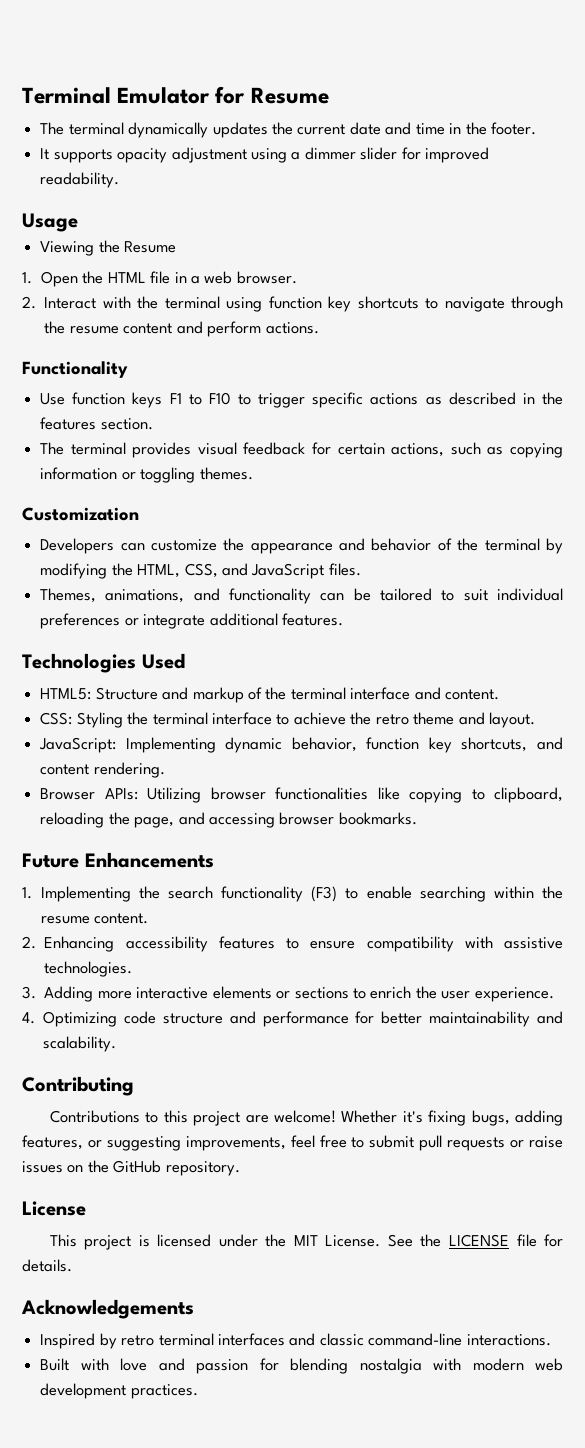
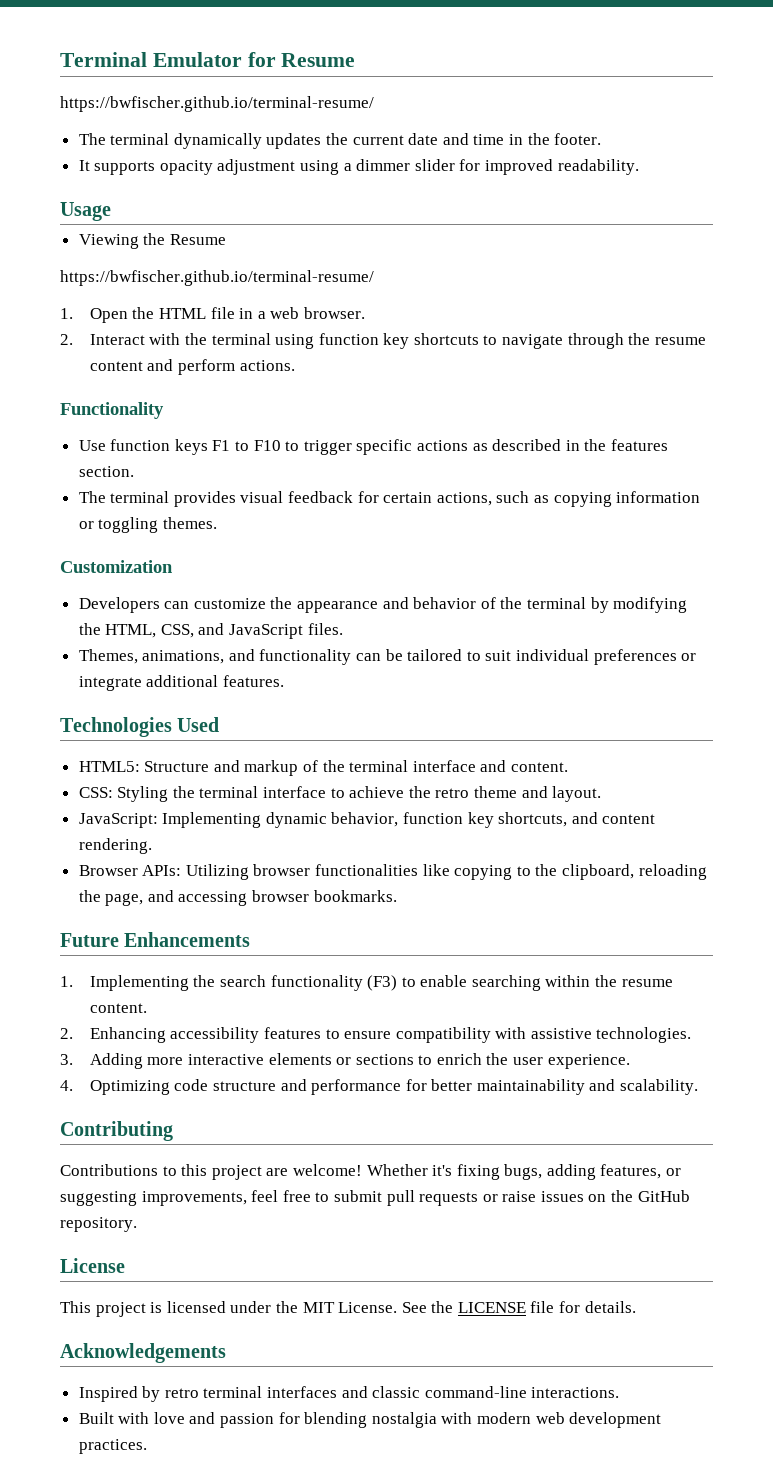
  Terminal Emulator for Resume
+ https://bwfischer.github.io/terminal-resume/
  Viewing the Resume
+ https://bwfischer.github.io/terminal-resume/
- Browser APIs: Utilizing browser functionalities like copying to clipboard, reloading the page, and accessing browser bookmarks.
+ Browser APIs: Utilizing browser functionalities like copying to the clipboard, reloading the page, and accessing browser bookmarks.

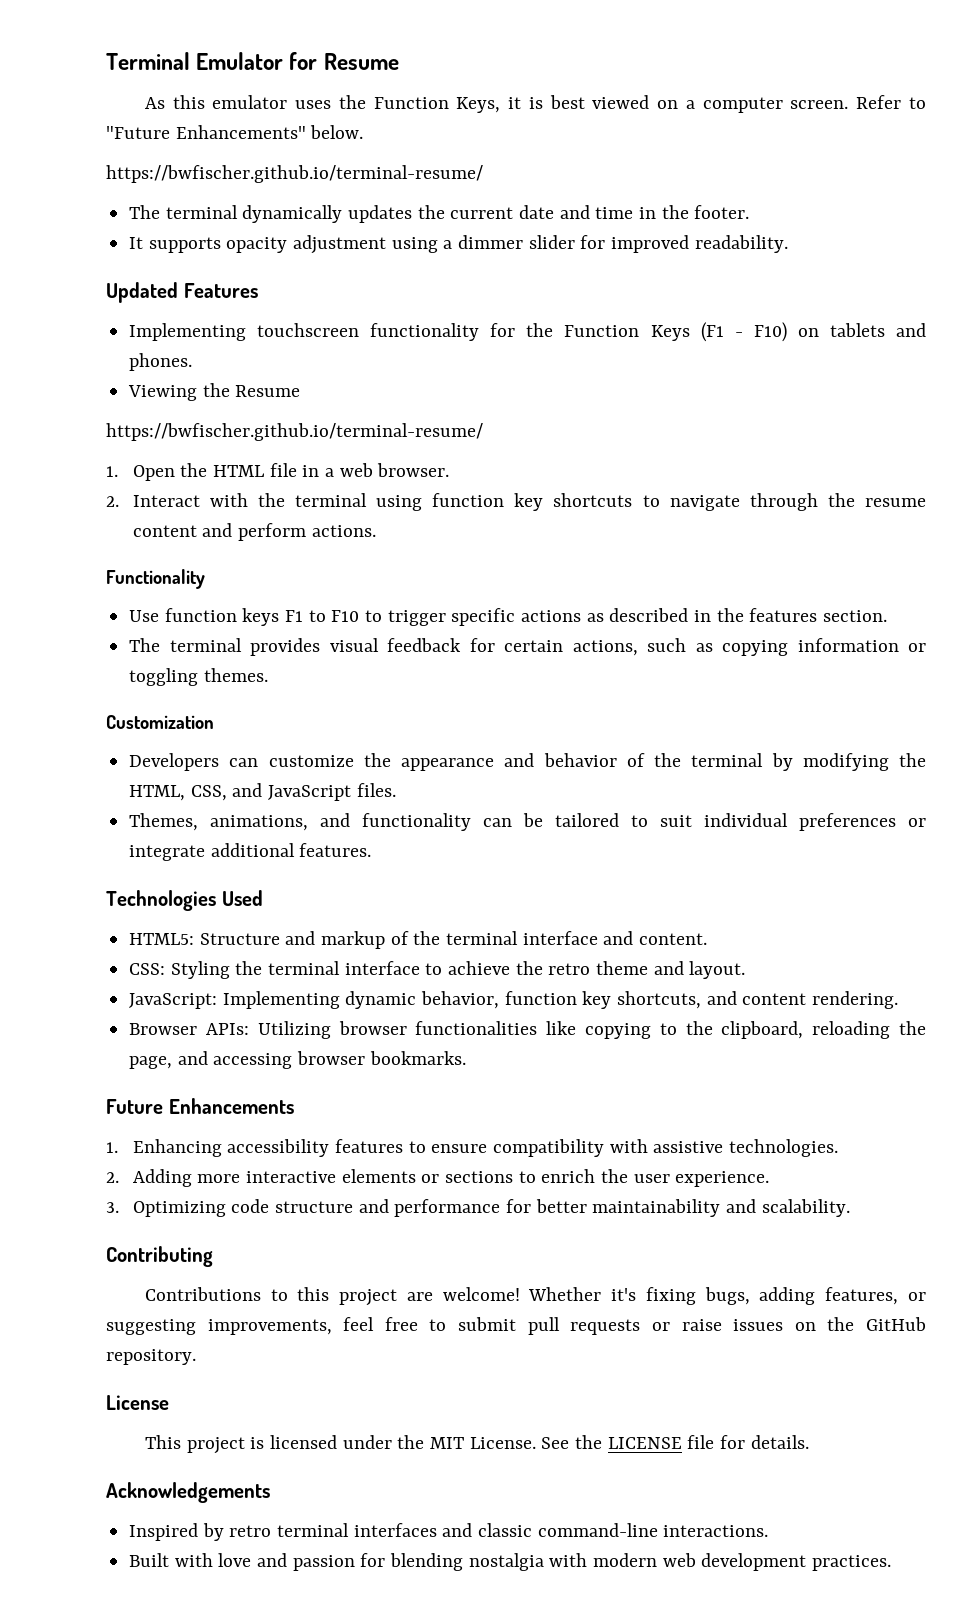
+ As this emulator uses the Function Keys, it is best viewed on a computer screen. Refer to "Future Enhancements" below.
- Usage
+ Updated Features
+ Implementing touchscreen functionality for the Function Keys (F1 - F10) on tablets and phones.
- 1. Implementing the search functionality (F3) to enable searching within the resume content.
- 2. Enhancing accessibility features to ensure compatibility with assistive technologies.
+ 1. Enhancing accessibility features to ensure compatibility with assistive technologies.
- 3. Adding more interactive elements or sections to enrich the user experience.
+ 2. Adding more interactive elements or sections to enrich the user experience.
- 4. Optimizing code structure and performance for better maintainability and scalability.
+ 3. Optimizing code structure and performance for better maintainability and scalability.

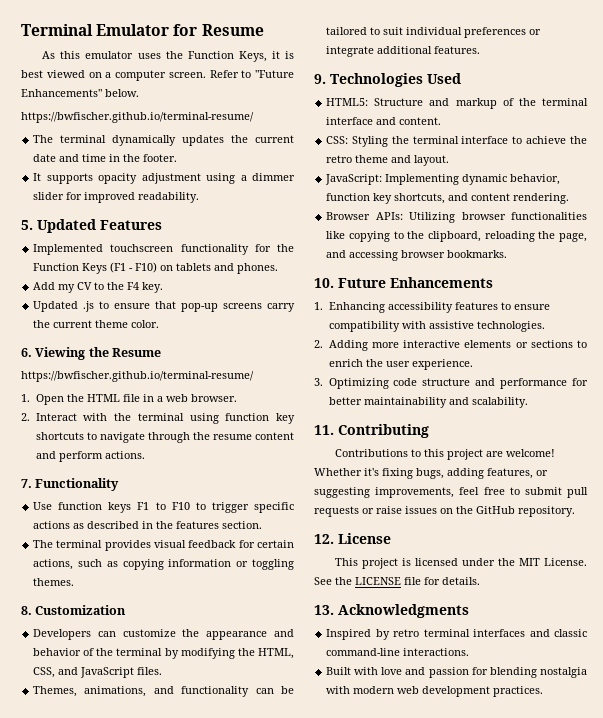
- Updated Features
+ 5. Updated Features
- Implementing touchscreen functionality for the Function Keys (F1 - F10) on tablets and phones.
+ Implemented touchscreen functionality for the Function Keys (F1 - F10) on tablets and phones.
- Viewing the Resume
+ Add my CV to the F4 key.
+ Updated .js to ensure that pop-up screens carry the current theme color.
+ 6. Viewing the Resume
- Functionality
+ 7. Functionality
- Customization
+ 8. Customization
- Technologies Used
+ 9. Technologies Used
- Future Enhancements
+ 10. Future Enhancements
- Contributing
+ 11. Contributing
- License
+ 12. License
- Acknowledgements
+ 13. Acknowledgments

